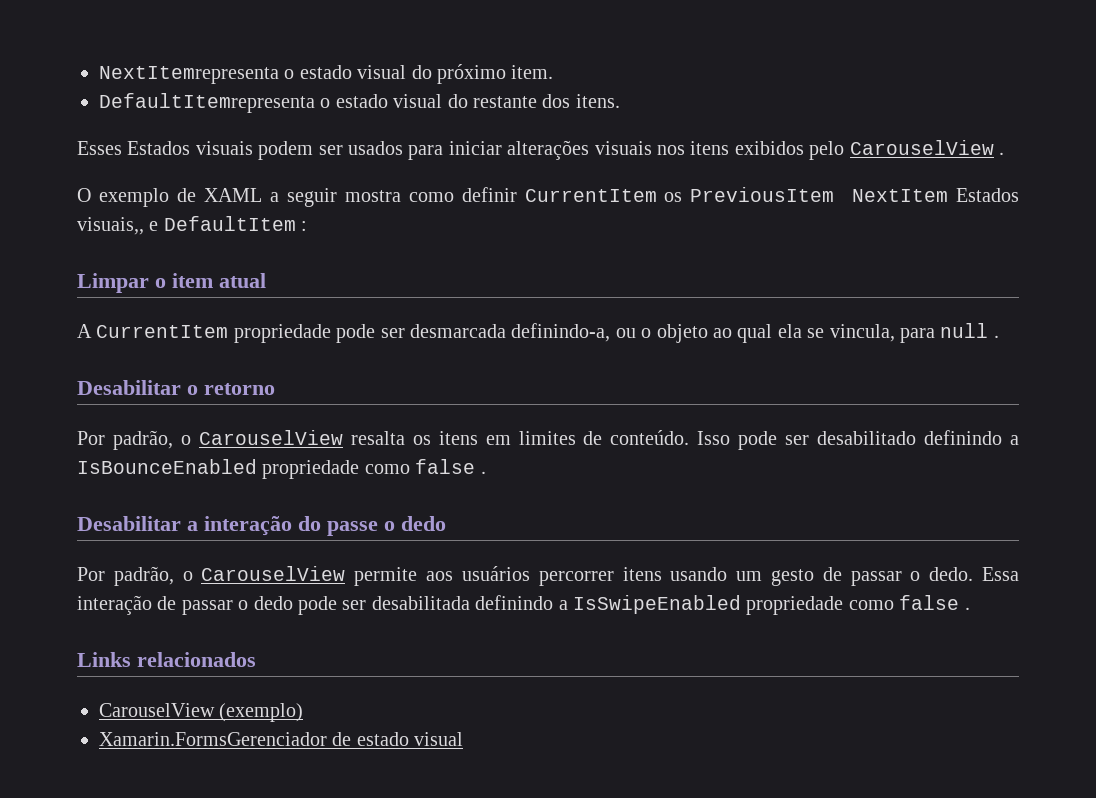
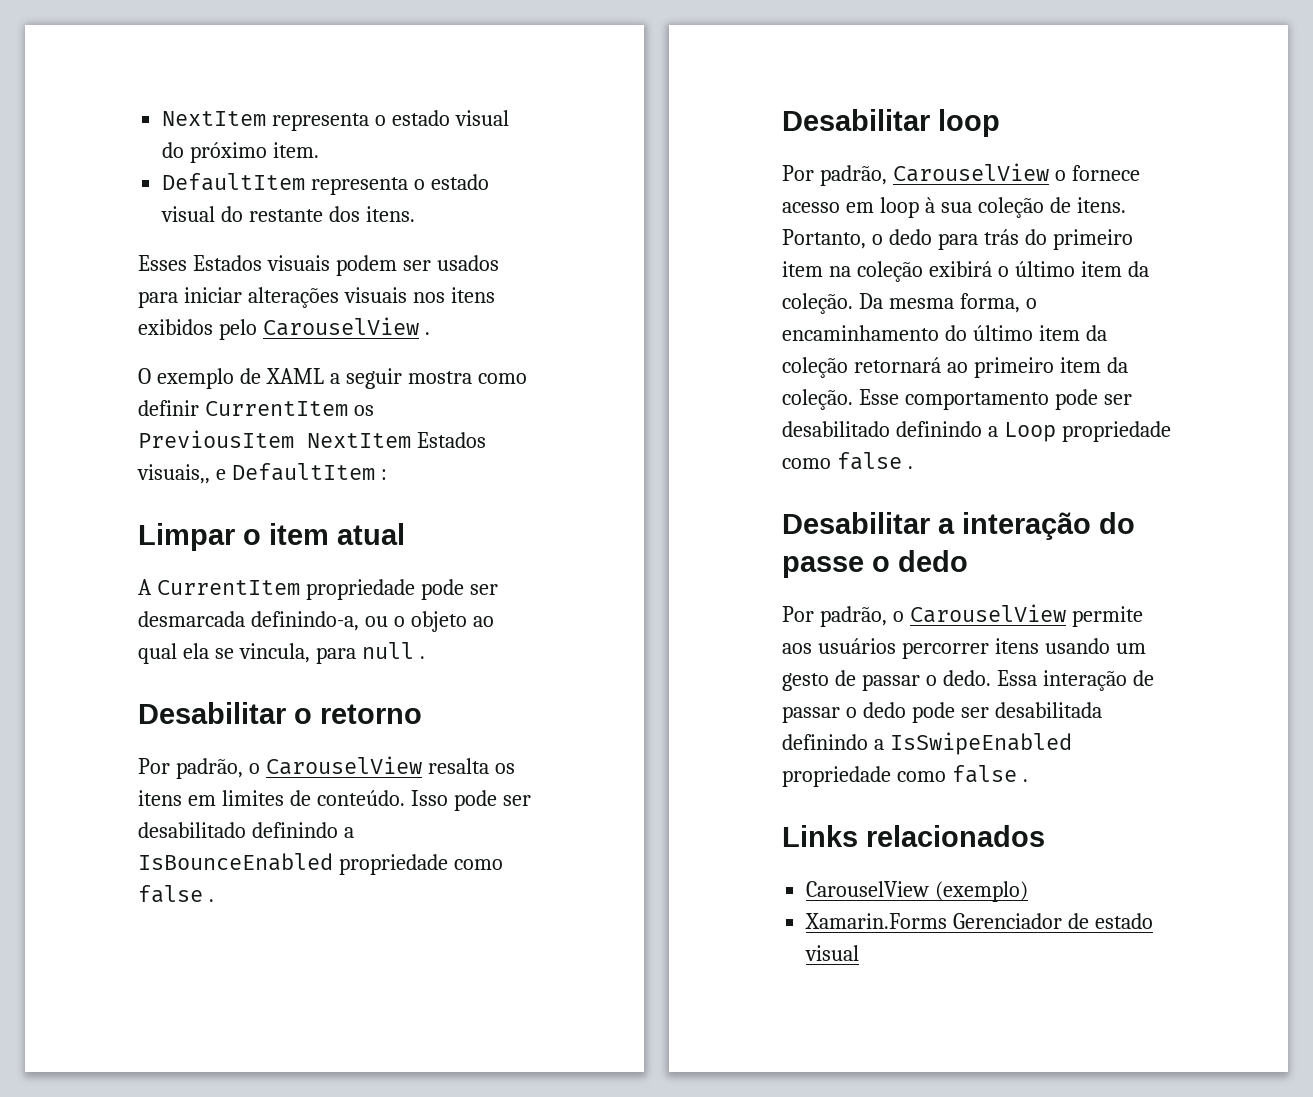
- NextItemrepresenta o estado visual do próximo item.
+ NextItem representa o estado visual do próximo item.
- DefaultItemrepresenta o estado visual do restante dos itens.
+ DefaultItem representa o estado visual do restante dos itens.
+ Desabilitar loop
+ Por padrão, CarouselView o fornece acesso em loop à sua coleção de itens. Portanto, o dedo para trás do primeiro item na coleção exibirá o último item da coleção. Da mesma forma, o encaminhamento do último item da coleção retornará ao primeiro item da coleção. Esse comportamento pode ser desabilitado definindo a Loop propriedade como false .
- Xamarin.FormsGerenciador de estado visual
+ Xamarin.Forms Gerenciador de estado visual

